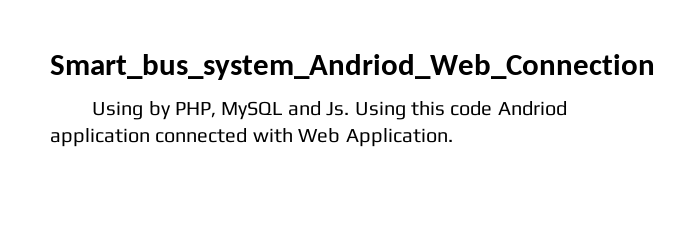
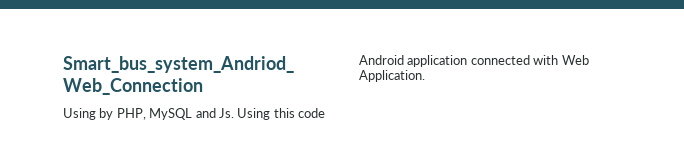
- Using by PHP, MySQL and Js. Using this code Andriod application connected with Web Application.
+ Using by PHP, MySQL and Js. Using this code Android application connected with Web Application.

